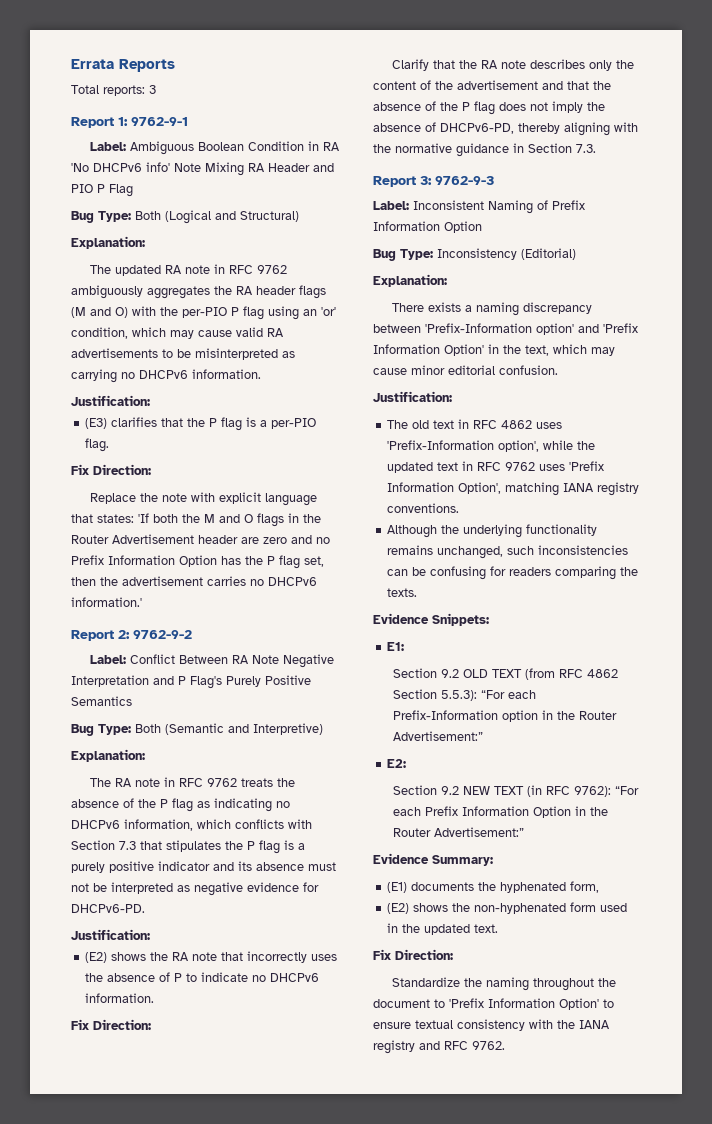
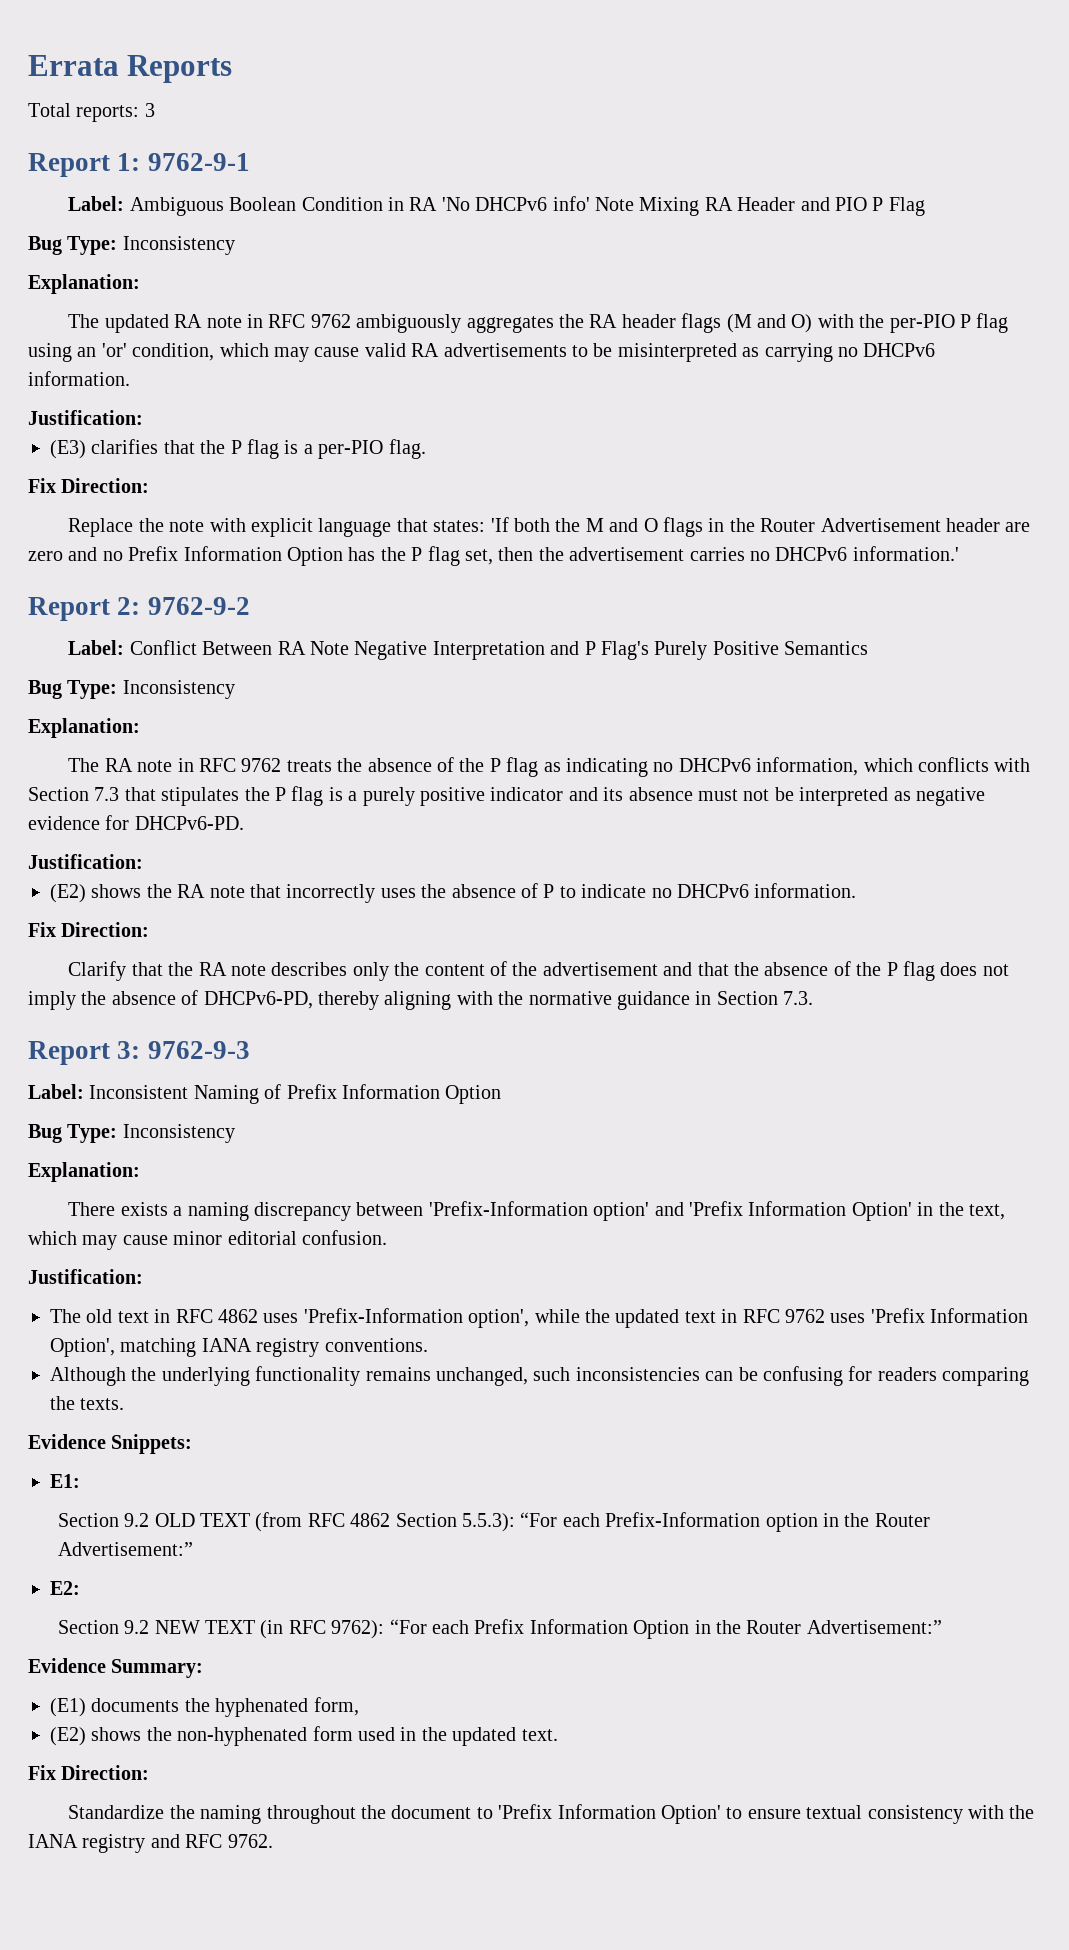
  Label: Ambiguous Boolean Condition in RA 'No DHCPv6 info' Note Mixing RA Header and PIO P Flag
- Bug Type: Both (Logical and Structural)
+ Bug Type: Inconsistency
  Label: Conflict Between RA Note Negative Interpretation and P Flag's Purely Positive Semantics
- Bug Type: Both (Semantic and Interpretive)
+ Bug Type: Inconsistency
  Label: Inconsistent Naming of Prefix Information Option
- Bug Type: Inconsistency (Editorial)
+ Bug Type: Inconsistency

